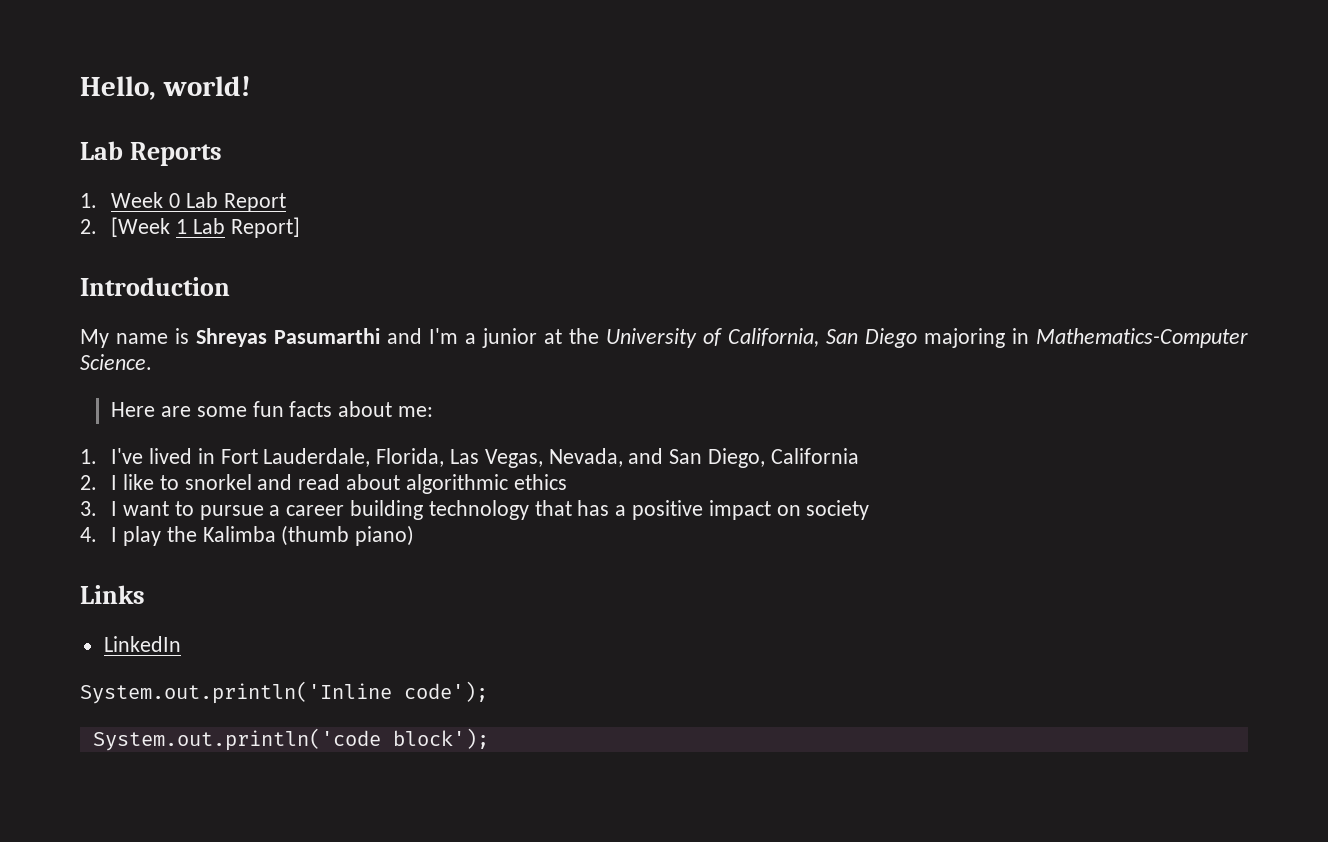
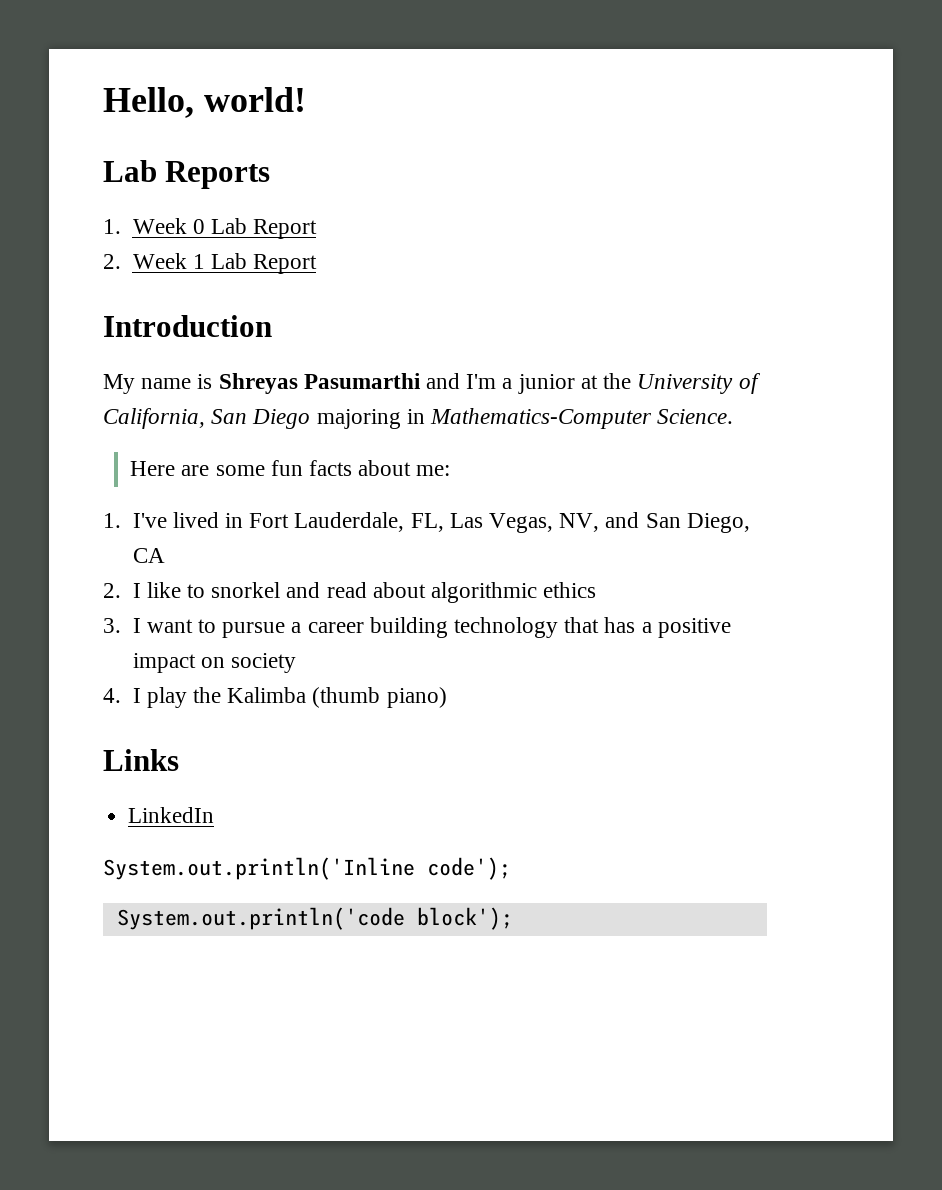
- 2. [Week 1 Lab Report]
+ 2. Week 1 Lab Report
- 1. I've lived in Fort Lauderdale, Florida, Las Vegas, Nevada, and San Diego, California
+ 1. I've lived in Fort Lauderdale, FL, Las Vegas, NV, and San Diego, CA

